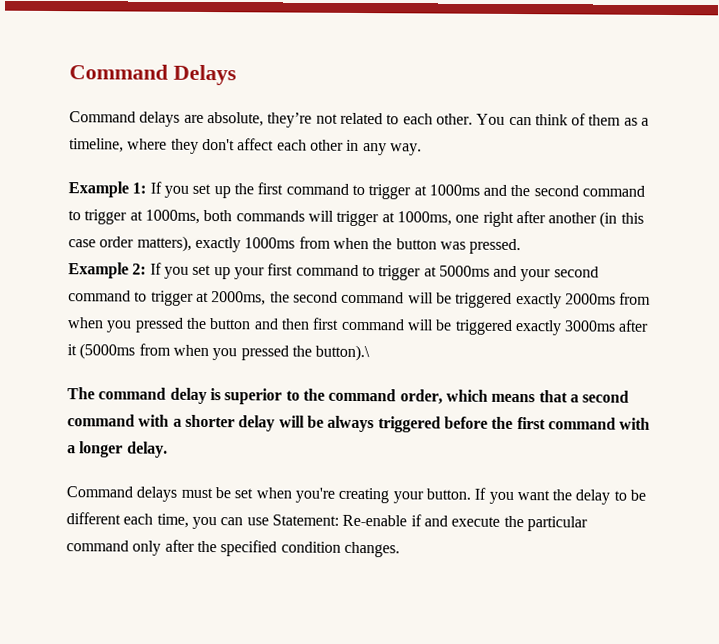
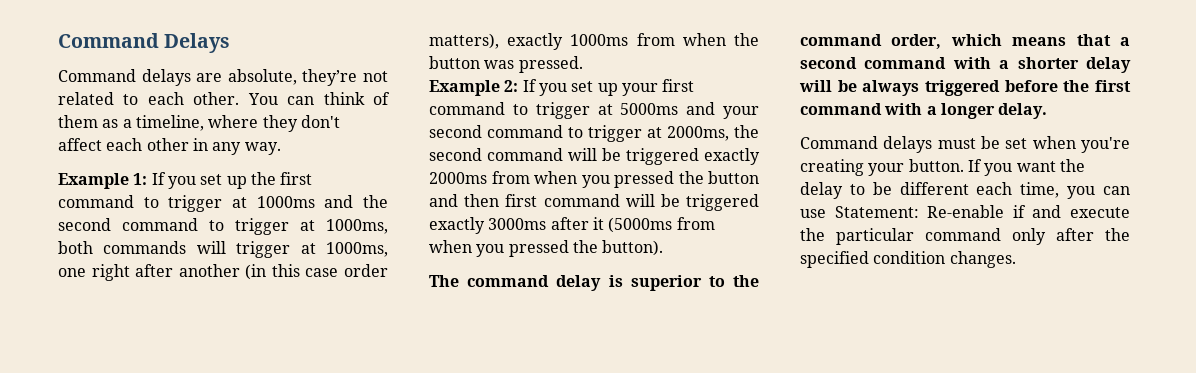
- Example 2: If you set up your first command to trigger at 5000ms and your second command to trigger at 2000ms, the second command will be triggered exactly 2000ms from when you pressed the button and then first command will be triggered exactly 3000ms after it (5000ms from when you pressed the button).\
+ Example 2: If you set up your first command to trigger at 5000ms and your second command to trigger at 2000ms, the second command will be triggered exactly 2000ms from when you pressed the button and then first command will be triggered exactly 3000ms after it (5000ms from when you pressed the button).

